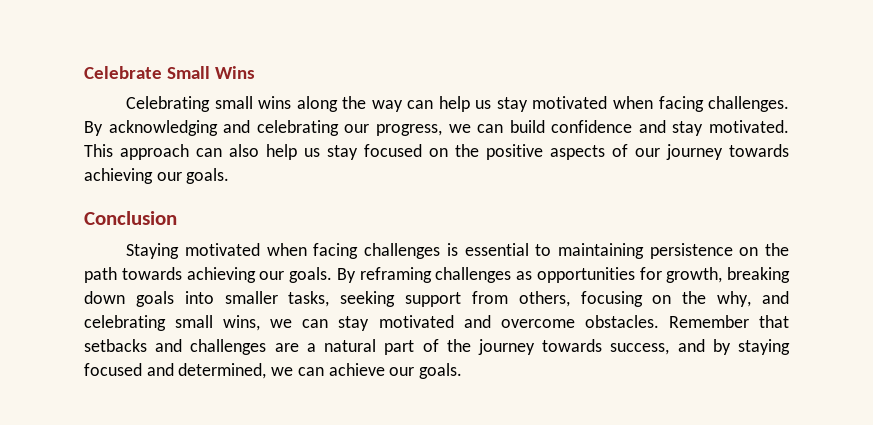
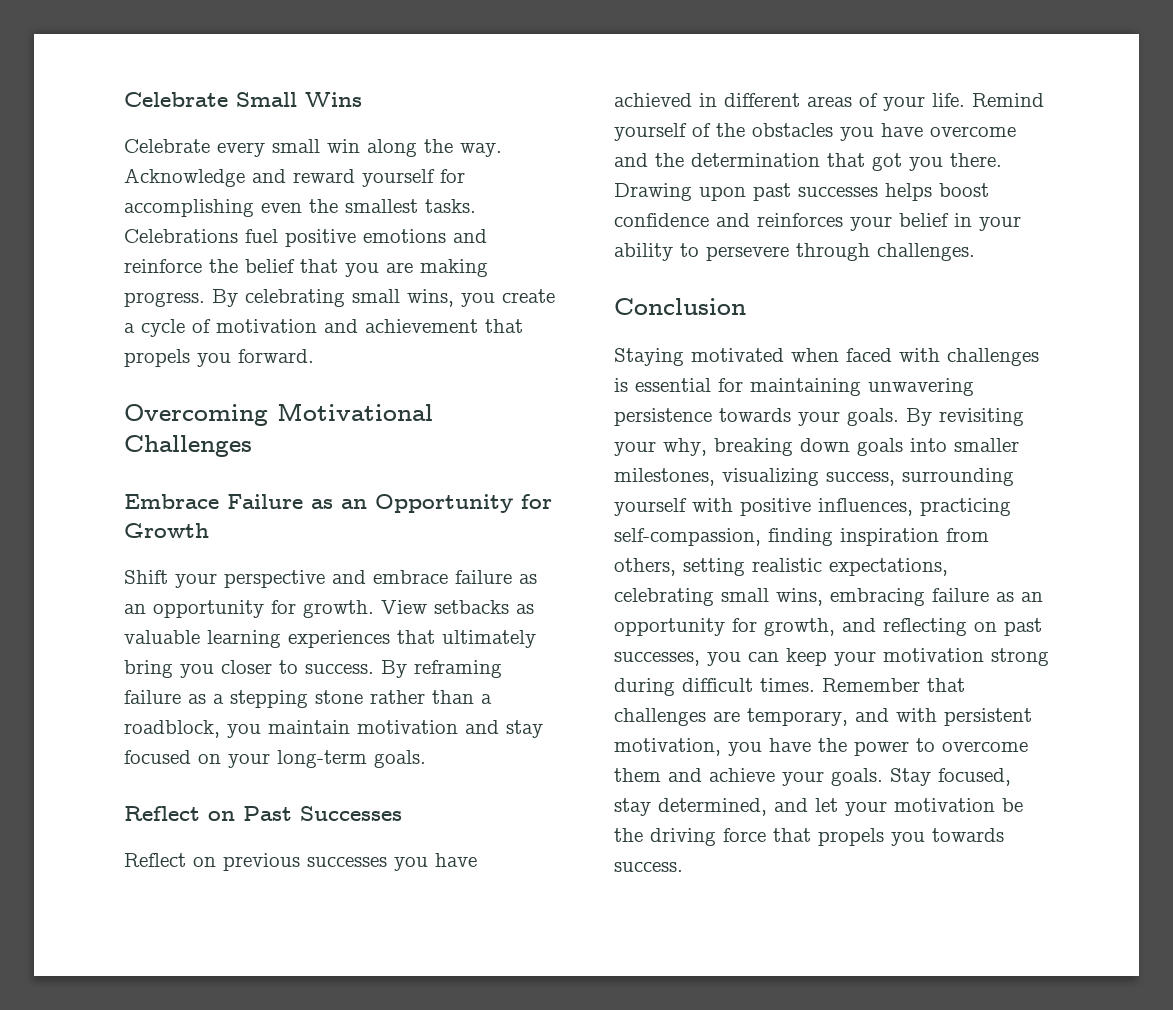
- Celebrating small wins along the way can help us stay motivated when facing challenges. By acknowledging and celebrating our progress, we can build confidence and stay motivated. This approach can also help us stay focused on the positive aspects of our journey towards achieving our goals.
+ Celebrate every small win along the way. Acknowledge and reward yourself for accomplishing even the smallest tasks. Celebrations fuel positive emotions and reinforce the belief that you are making progress. By celebrating small wins, you create a cycle of motivation and achievement that propels you forward.
+ Overcoming Motivational Challenges
+ Embrace Failure as an Opportunity for Growth
+ Shift your perspective and embrace failure as an opportunity for growth. View setbacks as valuable learning experiences that ultimately bring you closer to success. By reframing failure as a stepping stone rather than a roadblock, you maintain motivation and stay focused on your long-term goals.
+ Reflect on Past Successes
+ Reflect on previous successes you have achieved in different areas of your life. Remind yourself of the obstacles you have overcome and the determination that got you there. Drawing upon past successes helps boost confidence and reinforces your belief in your ability to persevere through challenges.
- Staying motivated when facing challenges is essential to maintaining persistence on the path towards achieving our goals. By reframing challenges as opportunities for growth, breaking down goals into smaller tasks, seeking support from others, focusing on the why, and celebrating small wins, we can stay motivated and overcome obstacles. Remember that setbacks and challenges are a natural part of the journey towards success, and by staying focused and determined, we can achieve our goals.
+ Staying motivated when faced with challenges is essential for maintaining unwavering persistence towards your goals. By revisiting your why, breaking down goals into smaller milestones, visualizing success, surrounding yourself with positive influences, practicing self-compassion, finding inspiration from others, setting realistic expectations, celebrating small wins, embracing failure as an opportunity for growth, and reflecting on past successes, you can keep your motivation strong during difficult times. Remember that challenges are temporary, and with persistent motivation, you have the power to overcome them and achieve your goals. Stay focused, stay determined, and let your motivation be the driving force that propels you towards success.

